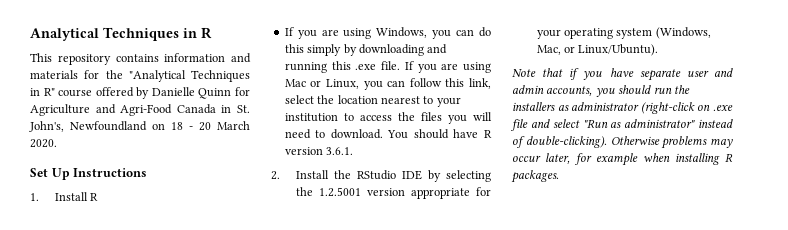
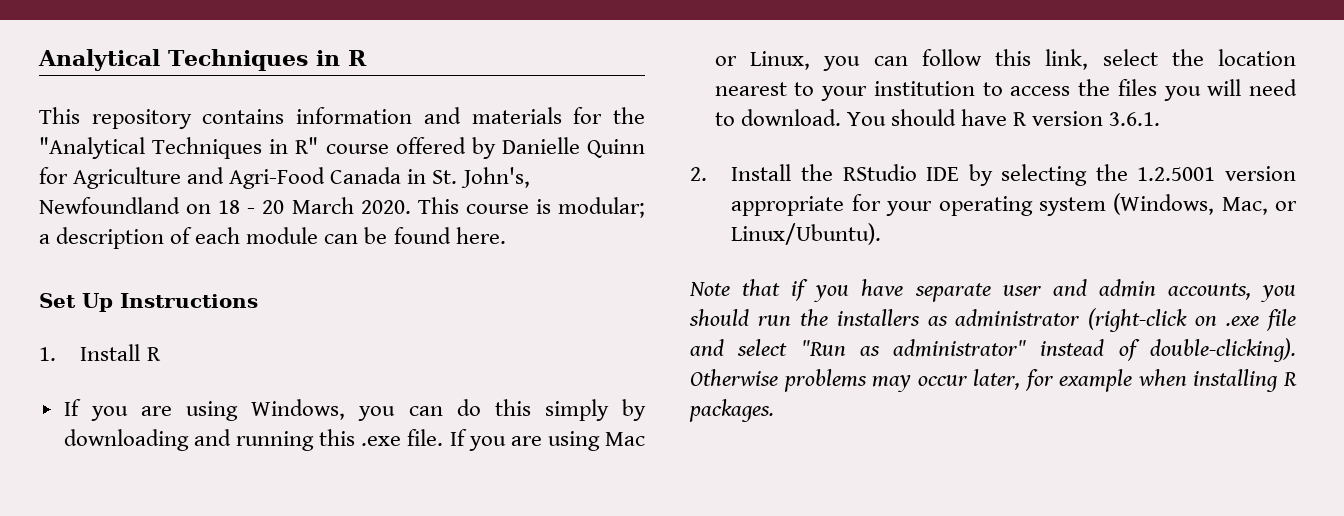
+ This course is modular; a description of each module can be found here.

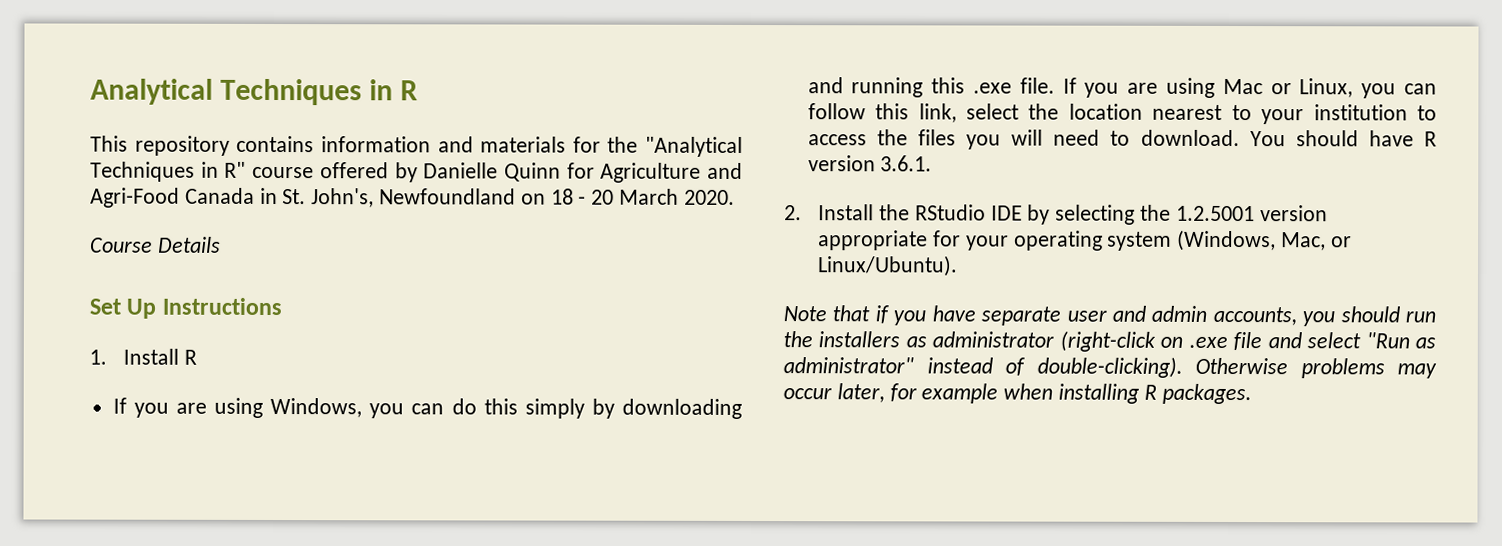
- This repository contains information and materials for the "Analytical Techniques in R" course offered by Danielle Quinn for Agriculture and Agri-Food Canada in St. John's, Newfoundland on 18 - 20 March 2020. This course is modular; a description of each module can be found here.
+ This repository contains information and materials for the "Analytical Techniques in R" course offered by Danielle Quinn for Agriculture and Agri-Food Canada in St. John's, Newfoundland on 18 - 20 March 2020.
+ Course Details

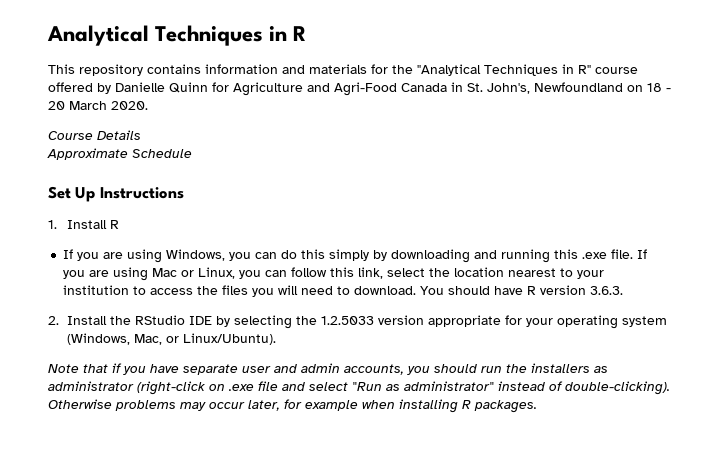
+ Approximate Schedule
- You should have R version 3.6.1.
+ You should have R version 3.6.3.
- 2. Install the RStudio IDE by selecting the 1.2.5001 version appropriate for your operating system (Windows, Mac, or Linux/Ubuntu).
+ 2. Install the RStudio IDE by selecting the 1.2.5033 version appropriate for your operating system (Windows, Mac, or Linux/Ubuntu).

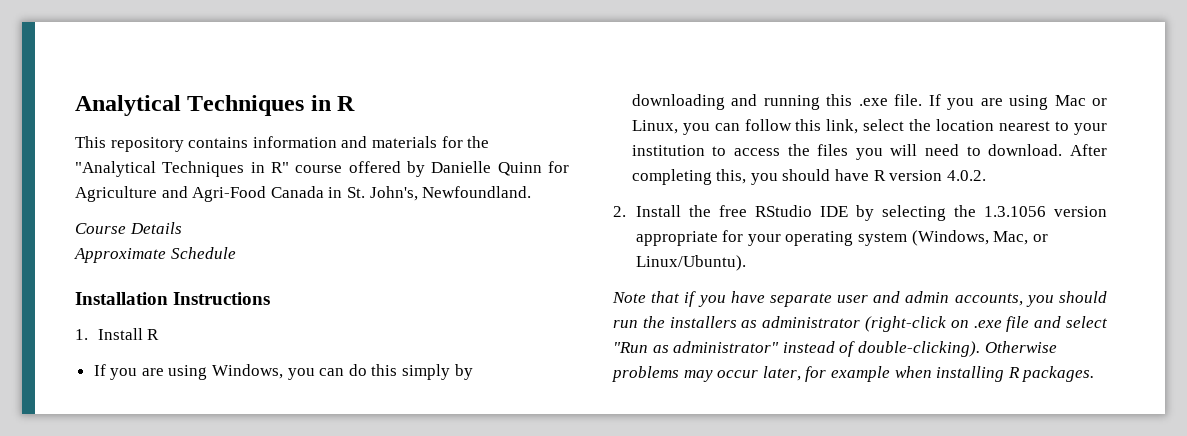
- This repository contains information and materials for the "Analytical Techniques in R" course offered by Danielle Quinn for Agriculture and Agri-Food Canada in St. John's, Newfoundland on 18 - 20 March 2020.
+ This repository contains information and materials for the "Analytical Techniques in R" course offered by Danielle Quinn for Agriculture and Agri-Food Canada in St. John's, Newfoundland.
- Set Up Instructions
+ Installation Instructions
- You should have R version 3.6.3.
+ After completing this, you should have R version 4.0.2.
- 2. Install the RStudio IDE by selecting the 1.2.5033 version appropriate for your operating system (Windows, Mac, or Linux/Ubuntu).
+ 2. Install the free RStudio IDE by selecting the 1.3.1056 version appropriate for your operating system (Windows, Mac, or Linux/Ubuntu).

